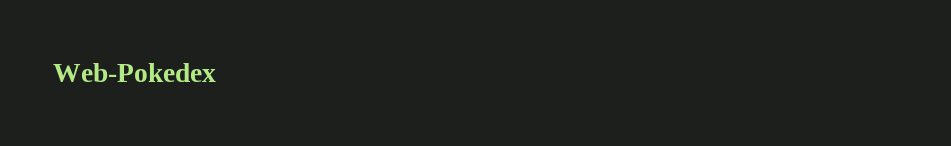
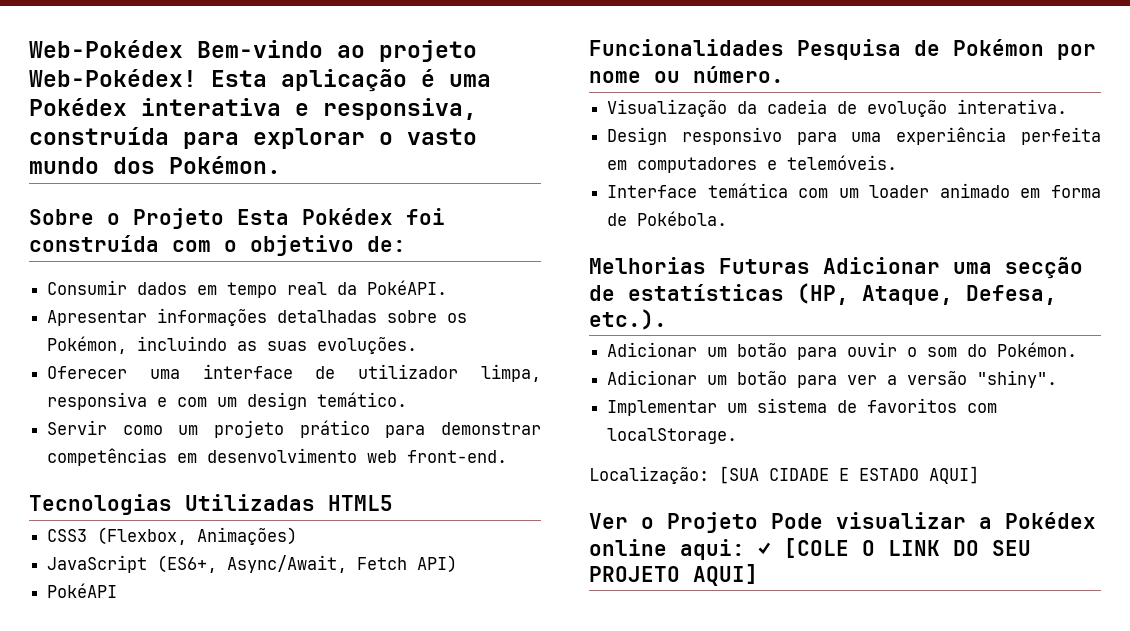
- Web-Pokedex
+ Web-Pokédex Bem-vindo ao projeto Web-Pokédex! Esta aplicação é uma Pokédex interativa e responsiva, construída para explorar o vasto mundo dos Pokémon.
+ Sobre o Projeto Esta Pokédex foi construída com o objetivo de:
+ Consumir dados em tempo real da PokéAPI.
+ Apresentar informações detalhadas sobre os Pokémon, incluindo as suas evoluções.
+ Oferecer uma interface de utilizador limpa, responsiva e com um design temático.
+ Servir como um projeto prático para demonstrar competências em desenvolvimento web front-end.
+ Tecnologias Utilizadas HTML5
+ CSS3 (Flexbox, Animações)
+ JavaScript (ES6+, Async/Await, Fetch API)
+ PokéAPI
+ Funcionalidades Pesquisa de Pokémon por nome ou número.
+ Visualização da cadeia de evolução interativa.
+ Design responsivo para uma experiência perfeita em computadores e telemóveis.
+ Interface temática com um loader animado em forma de Pokébola.
+ Melhorias Futuras Adicionar uma secção de estatísticas (HP, Ataque, Defesa, etc.).
+ Adicionar um botão para ouvir o som do Pokémon.
+ Adicionar um botão para ver a versão "shiny".
+ Implementar um sistema de favoritos com localStorage.
+ Localização: [SUA CIDADE E ESTADO AQUI]
+ Ver o Projeto Pode visualizar a Pokédex online aqui: ✓ [COLE O LINK DO SEU PROJETO AQUI]

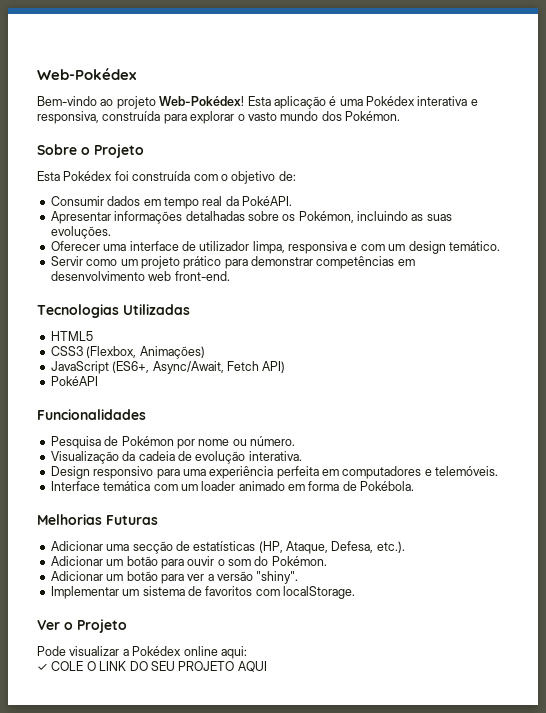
- Web-Pokédex Bem-vindo ao projeto Web-Pokédex!
+ Web-Pokédex
+ Bem-vindo ao projeto Web-Pokédex!
- Sobre o Projeto Esta Pokédex foi construída com o objetivo de:
+ Sobre o Projeto
+ Esta Pokédex foi construída com o objetivo de:
- Tecnologias Utilizadas HTML5
+ Tecnologias Utilizadas
+ HTML5
- Funcionalidades Pesquisa de Pokémon por nome ou número.
+ Funcionalidades
+ Pesquisa de Pokémon por nome ou número.
- Melhorias Futuras Adicionar uma secção de estatísticas (HP, Ataque, Defesa, etc.).
+ Melhorias Futuras
+ Adicionar uma secção de estatísticas (HP, Ataque, Defesa, etc.).
- Localização: [SUA CIDADE E ESTADO AQUI]
- Ver o Projeto Pode visualizar a Pokédex online aqui: ✓ [COLE O LINK DO SEU PROJETO AQUI]
+ Ver o Projeto
+ Pode visualizar a Pokédex online aqui:
+ ✓ COLE O LINK DO SEU PROJETO AQUI

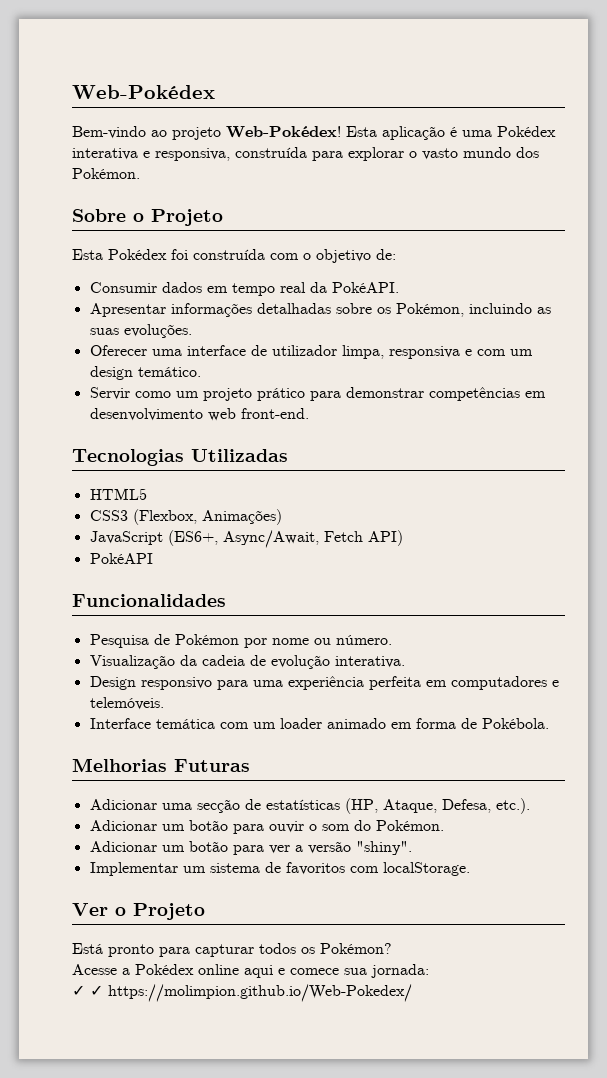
- Pode visualizar a Pokédex online aqui:
- ✓ COLE O LINK DO SEU PROJETO AQUI
+ Está pronto para capturar todos os Pokémon?
+ Acesse a Pokédex online aqui e comece sua jornada:
+ ✓ ✓ https://molimpion.github.io/Web-Pokedex/

